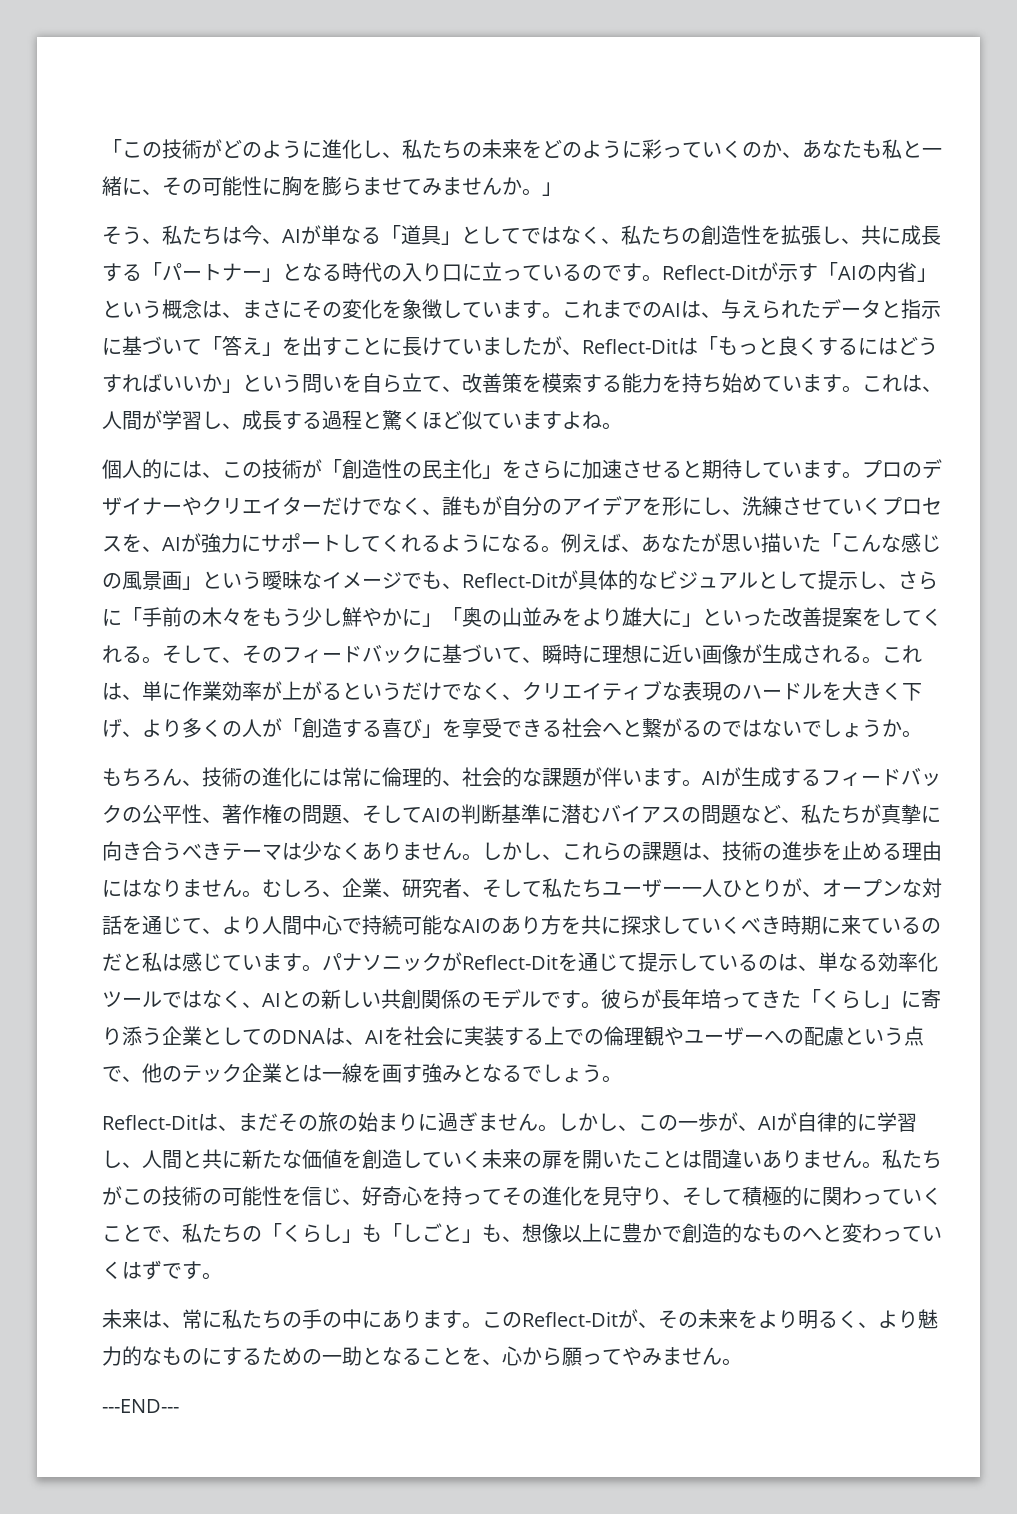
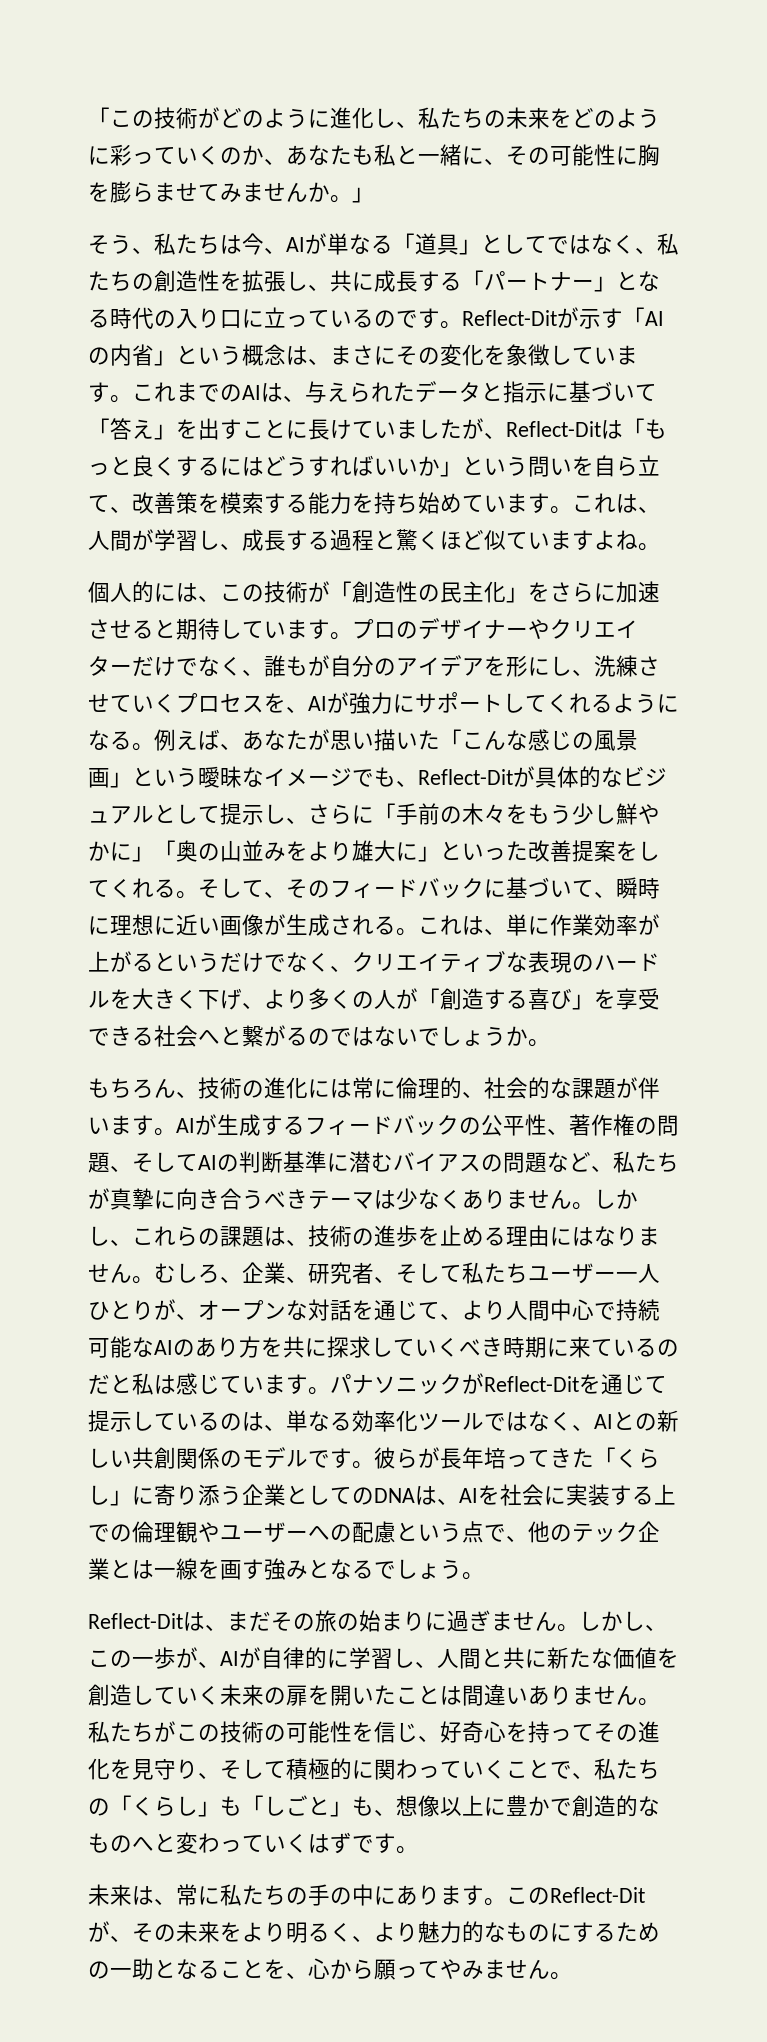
- ---END---

